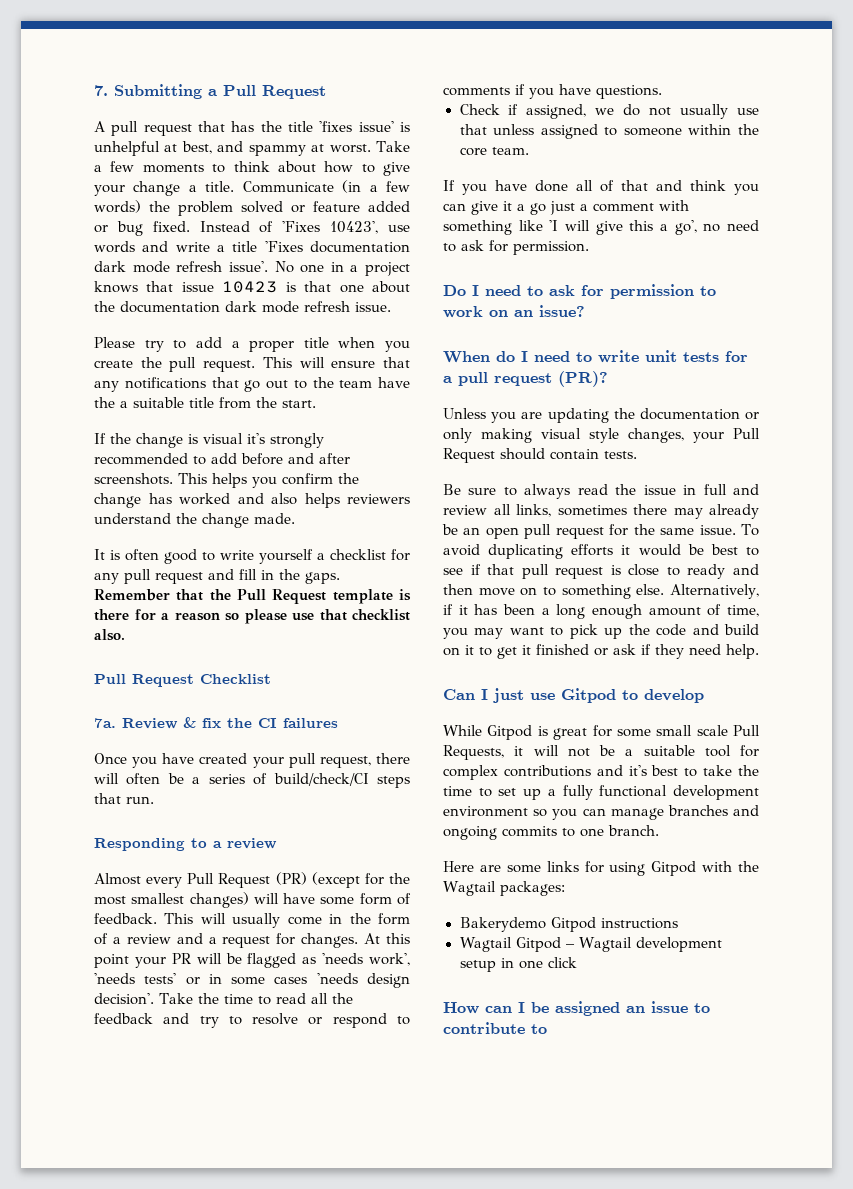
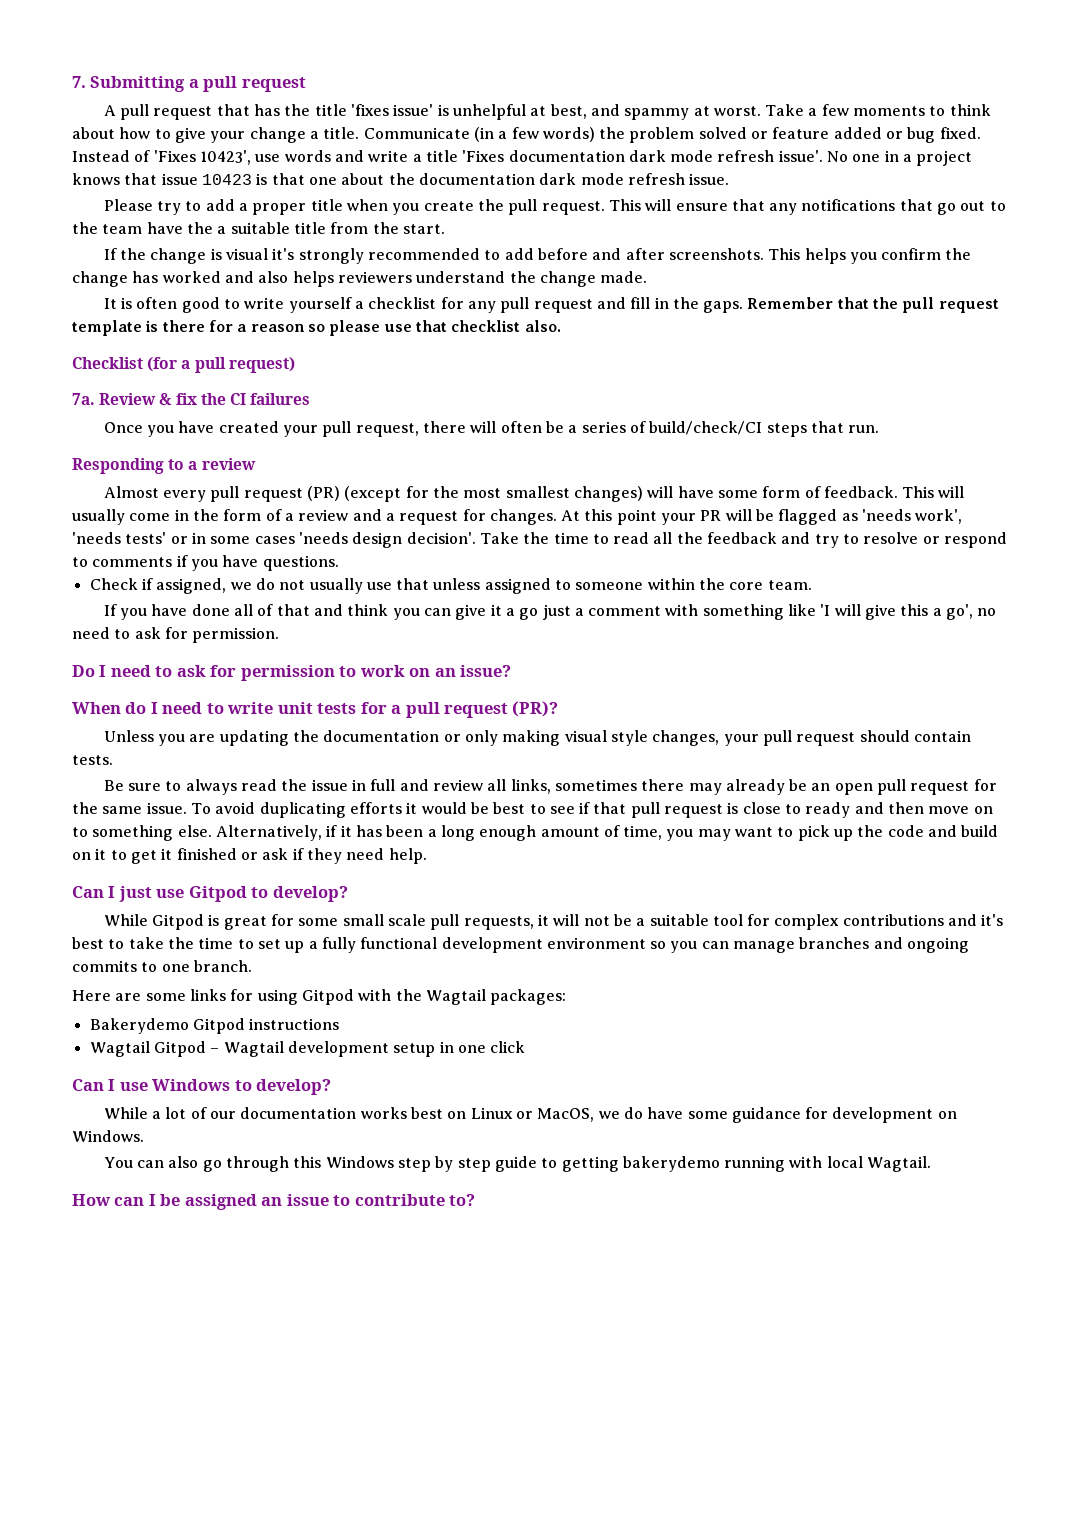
- 7. Submitting a Pull Request
+ 7. Submitting a pull request
- Remember that the Pull Request template is there for a reason so please use that checklist also.
+ Remember that the pull request template is there for a reason so please use that checklist also.
- Pull Request Checklist
+ Checklist (for a pull request)
- Almost every Pull Request (PR) (except for the most smallest changes) will have some form of feedback.
+ Almost every pull request (PR) (except for the most smallest changes) will have some form of feedback.
- Unless you are updating the documentation or only making visual style changes, your Pull Request should contain tests.
+ Unless you are updating the documentation or only making visual style changes, your pull request should contain tests.
- Can I just use Gitpod to develop
+ Can I just use Gitpod to develop?
- While Gitpod is great for some small scale Pull Requests, it will not be a suitable tool for complex contributions and it's best to take the time to set up a fully functional development environment so you can manage branches and ongoing commits to one branch.
+ While Gitpod is great for some small scale pull requests, it will not be a suitable tool for complex contributions and it's best to take the time to set up a fully functional development environment so you can manage branches and ongoing commits to one branch.
+ Can I use Windows to develop?
+ While a lot of our documentation works best on Linux or MacOS, we do have some guidance for development on Windows.
+ You can also go through this Windows step by step guide to getting bakerydemo running with local Wagtail.
- How can I be assigned an issue to contribute to
+ How can I be assigned an issue to contribute to?

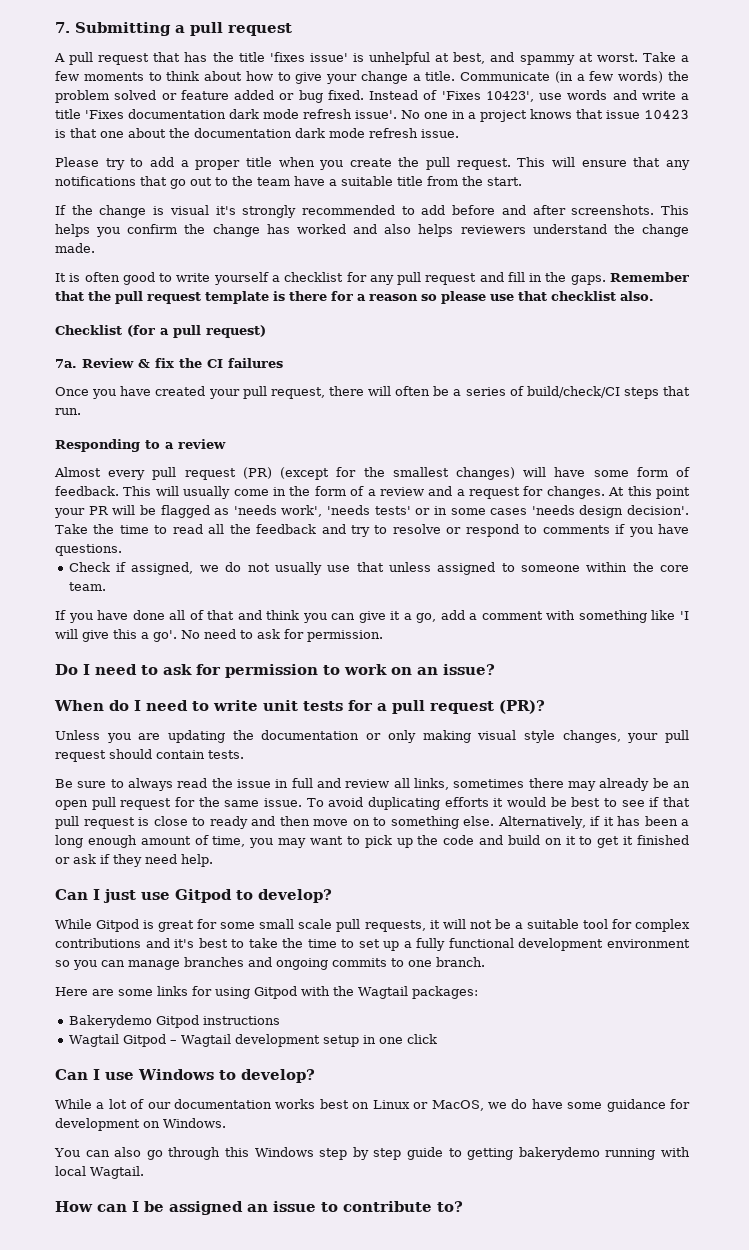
- This will ensure that any notifications that go out to the team have the a suitable title from the start.
+ This will ensure that any notifications that go out to the team have a suitable title from the start.
- Almost every pull request (PR) (except for the most smallest changes) will have some form of feedback.
+ Almost every pull request (PR) (except for the smallest changes) will have some form of feedback.
- If you have done all of that and think you can give it a go just a comment with something like 'I will give this a go', no need to ask for permission.
+ If you have done all of that and think you can give it a go, add a comment with something like 'I will give this a go'. No need to ask for permission.

